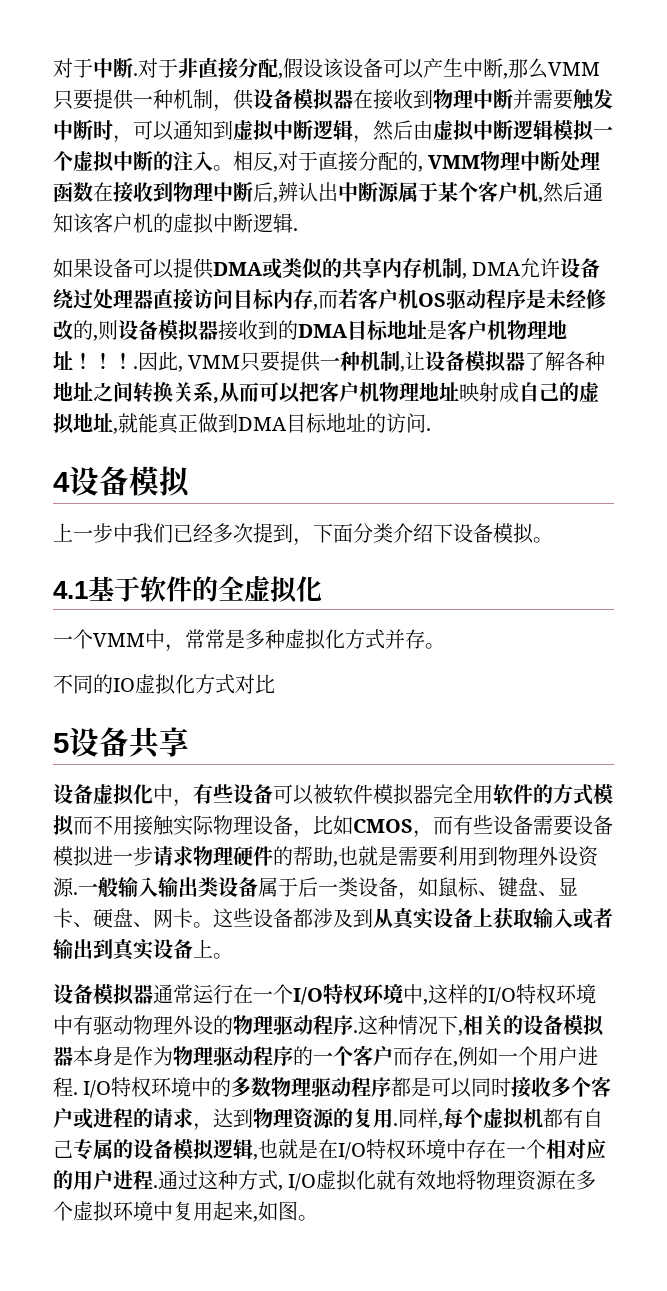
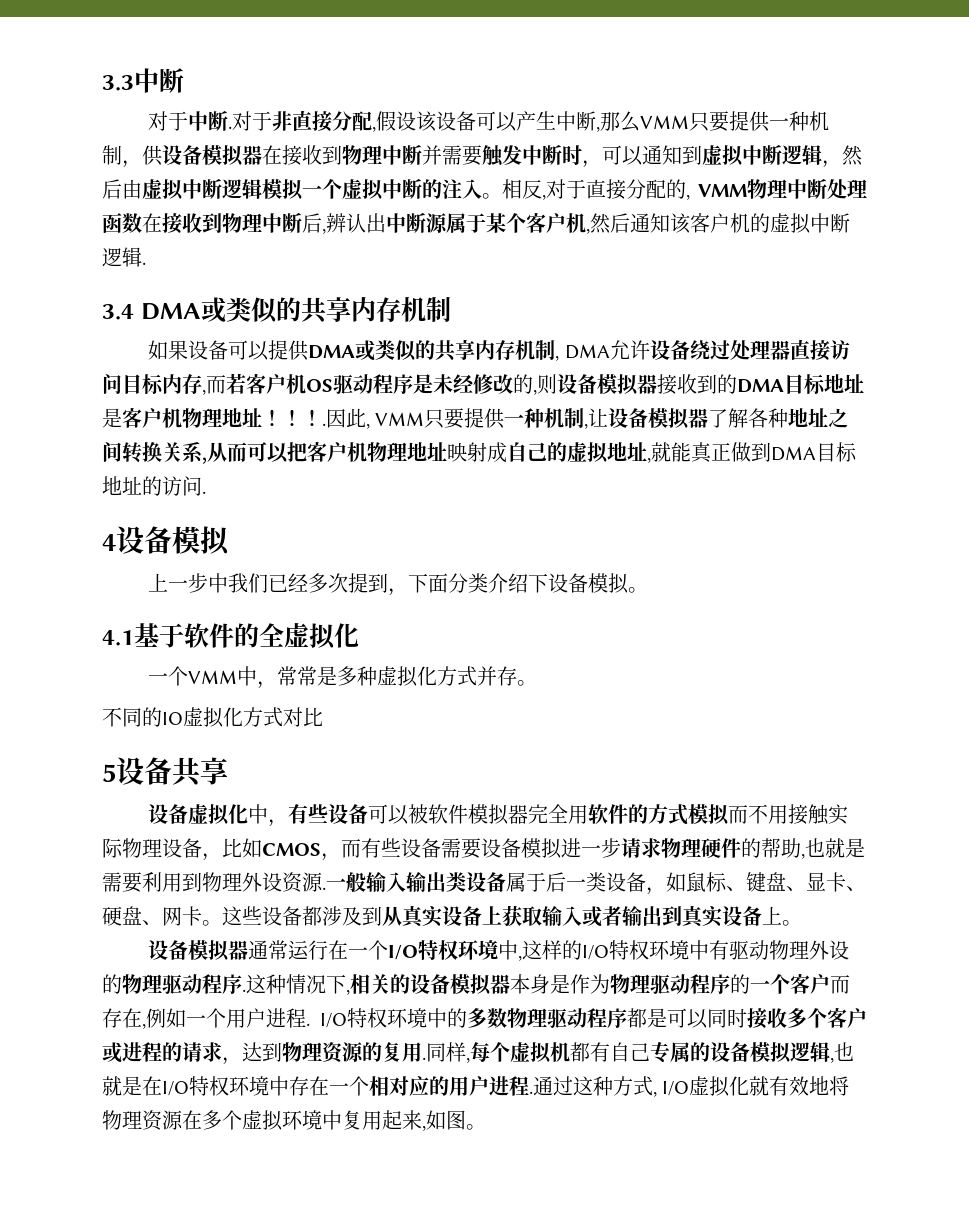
+ 3.3中断
+ 3.4 DMA或类似的共享内存机制

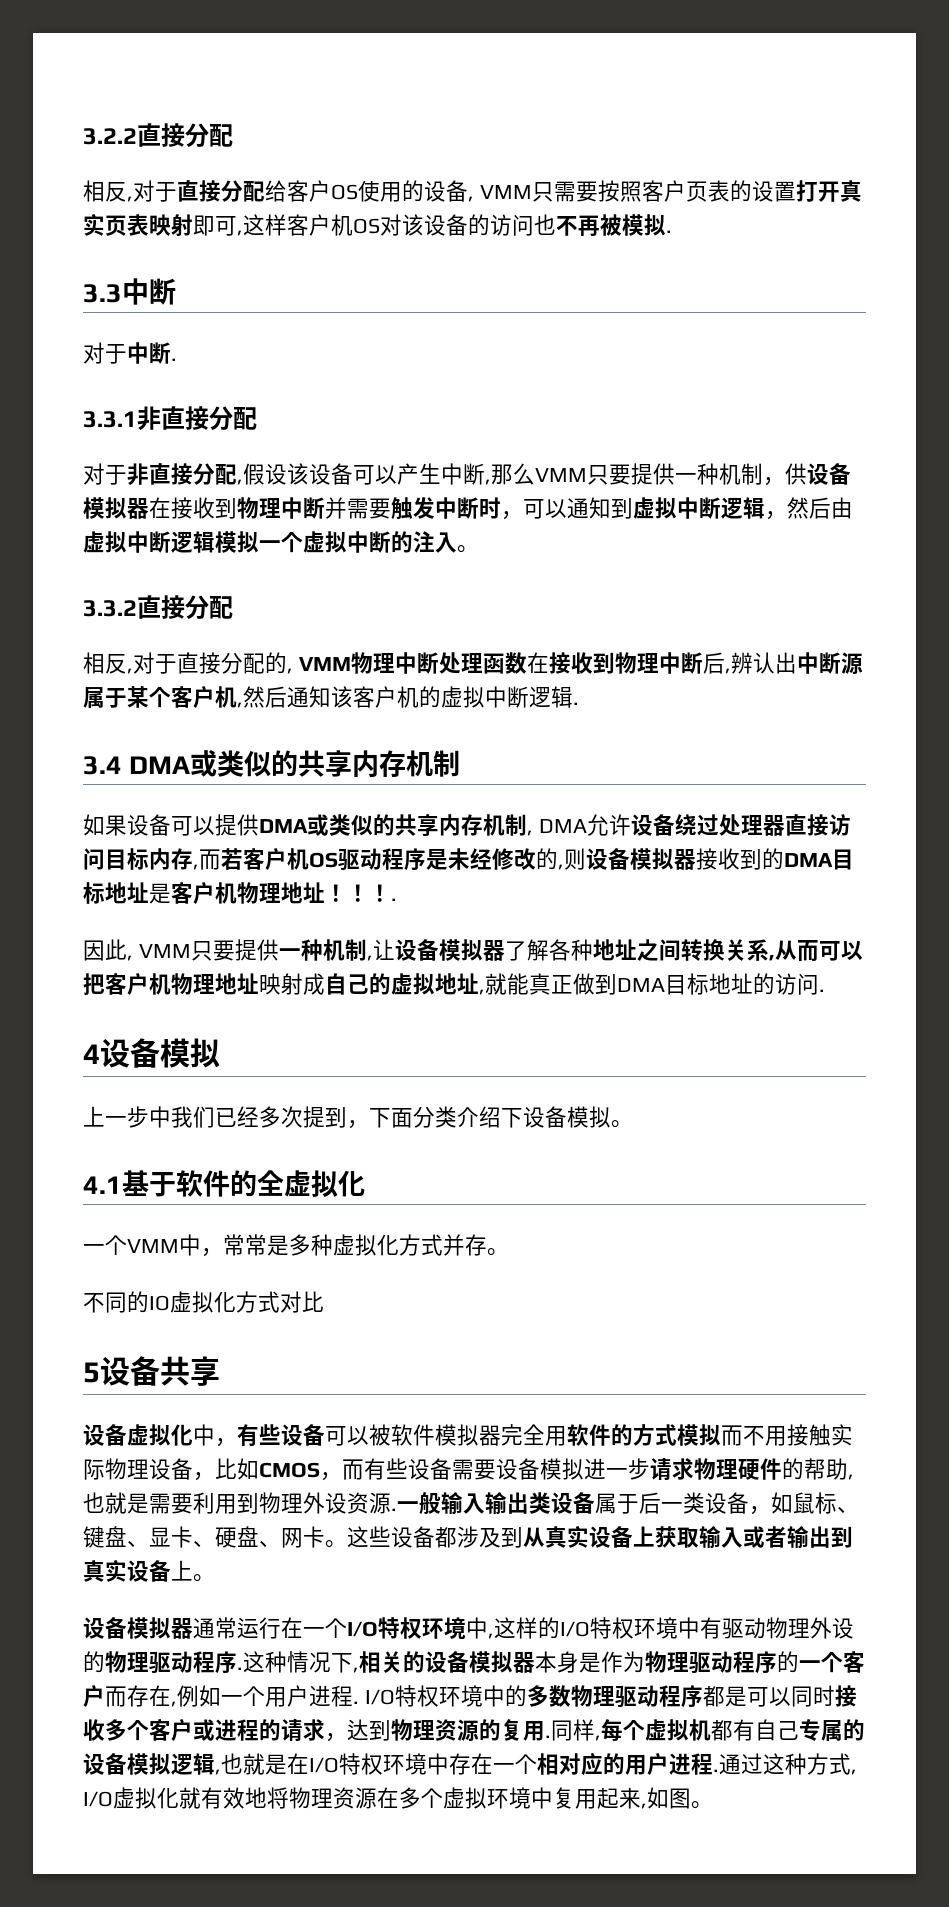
+ 3.2.2直接分配
+ 相反,对于直接分配给客户OS使用的设备, VMM只需要按照客户页表的设置打开真实页表映射即可,这样客户机OS对该设备的访问也不再被模拟.
- 对于中断.对于非直接分配,假设该设备可以产生中断,那么VMM只要提供一种机制，供设备模拟器在接收到物理中断并需要触发中断时，可以通知到虚拟中断逻辑，然后由虚拟中断逻辑模拟一个虚拟中断的注入。相反,对于直接分配的, VMM物理中断处理函数在接收到物理中断后,辨认出中断源属于某个客户机,然后通知该客户机的虚拟中断逻辑.
+ 对于中断.
+ 3.3.1非直接分配
+ 对于非直接分配,假设该设备可以产生中断,那么VMM只要提供一种机制，供设备模拟器在接收到物理中断并需要触发中断时，可以通知到虚拟中断逻辑，然后由虚拟中断逻辑模拟一个虚拟中断的注入。
+ 3.3.2直接分配
+ 相反,对于直接分配的, VMM物理中断处理函数在接收到物理中断后,辨认出中断源属于某个客户机,然后通知该客户机的虚拟中断逻辑.
- ！.因此, VMM只要提供一种机制,让设备模拟器了解各种地址之间转换关系,从而可以把客户机物理地址映射成自己的虚拟地址,就能真正做到DMA目标地址的访问.
+ ！.
+ 因此, VMM只要提供一种机制,让设备模拟器了解各种地址之间转换关系,从而可以把客户机物理地址映射成自己的虚拟地址,就能真正做到DMA目标地址的访问.

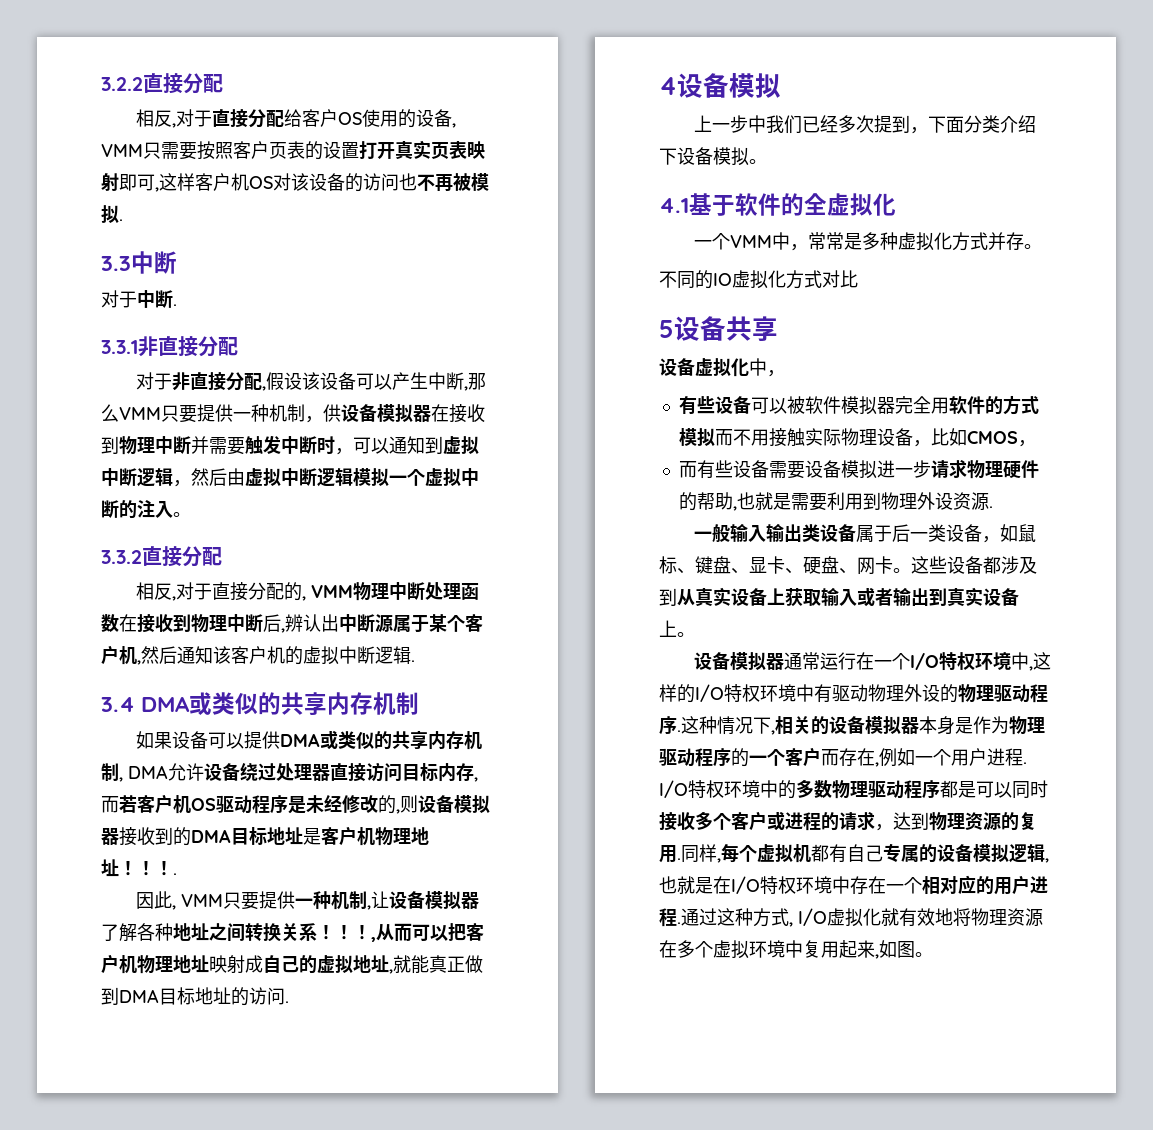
- 因此, VMM只要提供一种机制,让设备模拟器了解各种地址之间转换关系,从而可以把客户机物理地址映射成自己的虚拟地址,就能真正做到DMA目标地址的访问.
+ 因此, VMM只要提供一种机制,让设备模拟器了解各种地址之间转换关系！！！,从而可以把客户机物理地址映射成自己的虚拟地址,就能真正做到DMA目标地址的访问.
- 设备虚拟化中，有些设备可以被软件模拟器完全用软件的方式模拟而不用接触实际物理设备，比如CMOS，而有些设备需要设备模拟进一步请求物理硬件的帮助,也就是需要利用到物理外设资源.一般输入输出类设备属于后一类设备，如鼠标、键盘、显卡、硬盘、网卡。
+ 设备虚拟化中，
+ 有些设备可以被软件模拟器完全用软件的方式模拟而不用接触实际物理设备，比如CMOS，
+ 而有些设备需要设备模拟进一步请求物理硬件的帮助,也就是需要利用到物理外设资源.
+ 一般输入输出类设备属于后一类设备，如鼠标、键盘、显卡、硬盘、网卡。

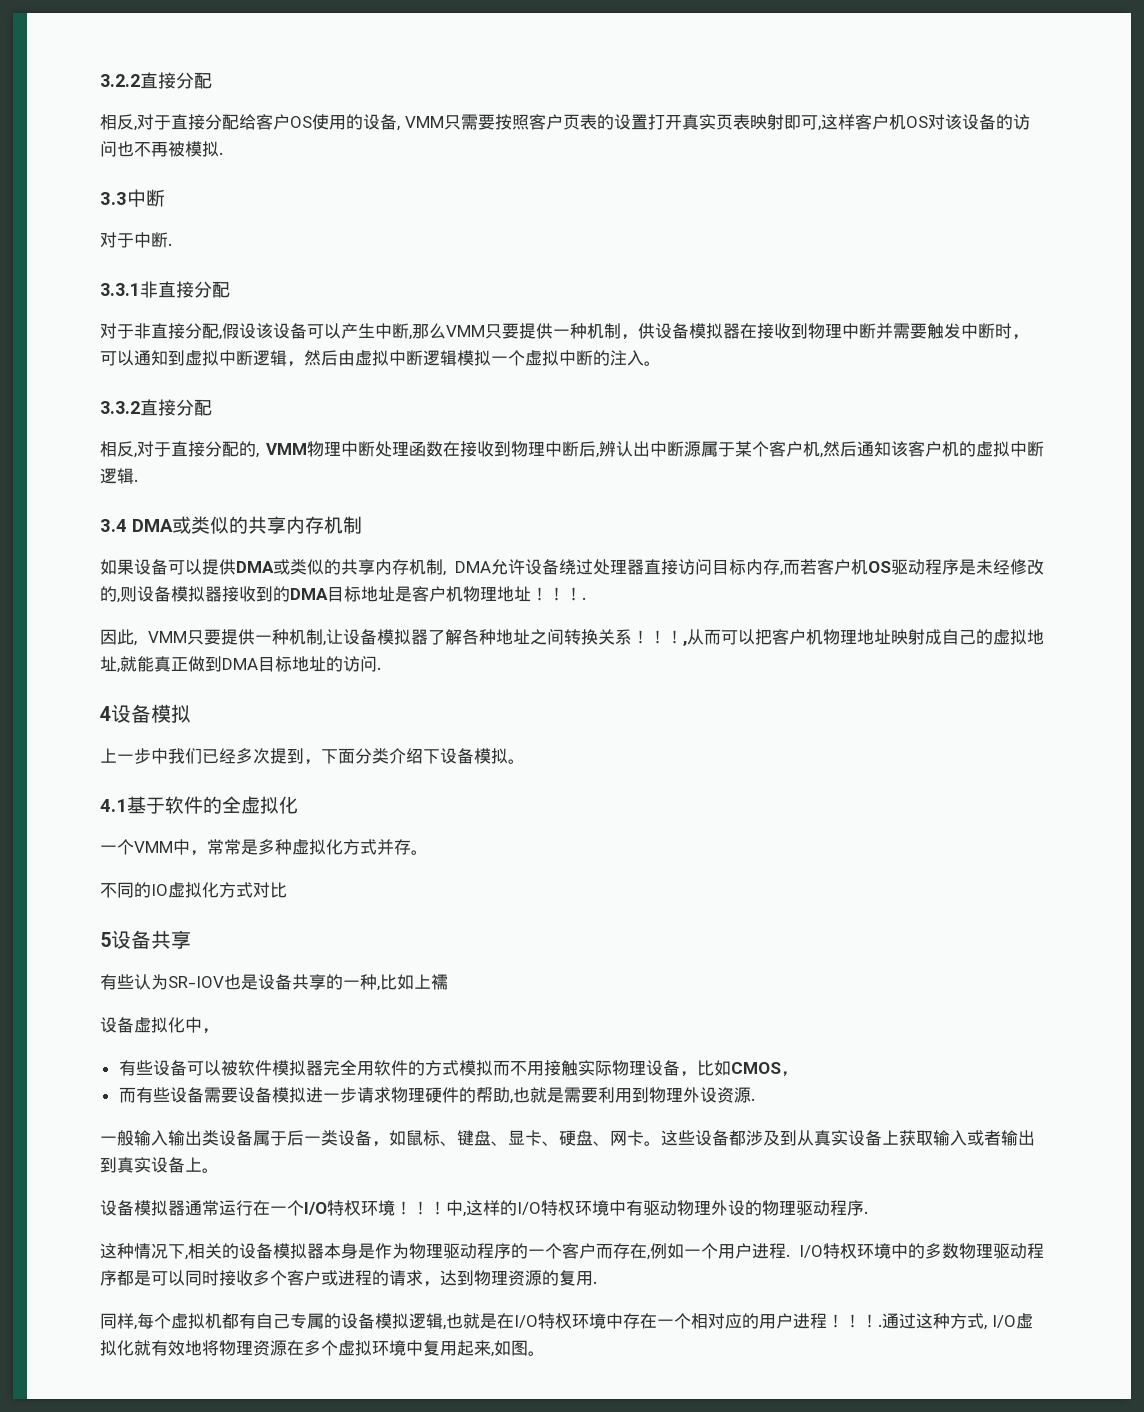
+ 有些认为SR-IOV也是设备共享的一种,比如上襦
- 设备模拟器通常运行在一个I/O特权环境中,这样的I/O特权环境中有驱动物理外设的物理驱动程序.这种情况下,相关的设备模拟器本身是作为物理驱动程序的一个客户而存在,例如一个用户进程.
+ 设备模拟器通常运行在一个I/O特权环境！！！中,这样的I/O特权环境中有驱动物理外设的物理驱动程序.
+ 这种情况下,相关的设备模拟器本身是作为物理驱动程序的一个客户而存在,例如一个用户进程.
- I/O特权环境中的多数物理驱动程序都是可以同时接收多个客户或进程的请求，达到物理资源的复用.同样,每个虚拟机都有自己专属的设备模拟逻辑,也就是在I/O特权环境中存在一个相对应的用户进程.
+ I/O特权环境中的多数物理驱动程序都是可以同时接收多个客户或进程的请求，达到物理资源的复用.
+ 同样,每个虚拟机都有自己专属的设备模拟逻辑,也就是在I/O特权环境中存在一个相对应的用户进程！！！.

